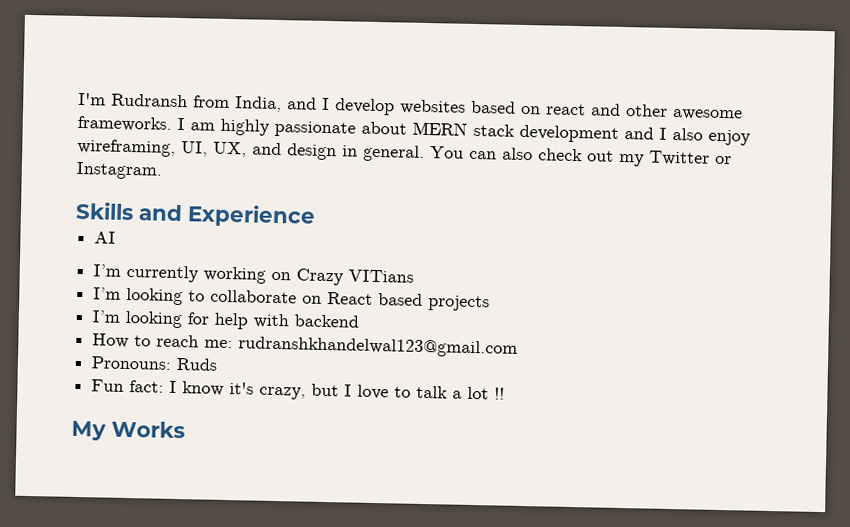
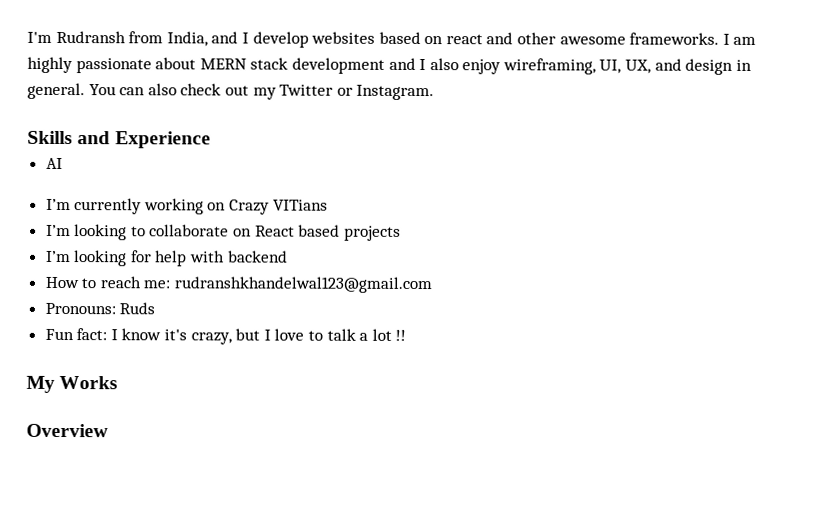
+ Overview

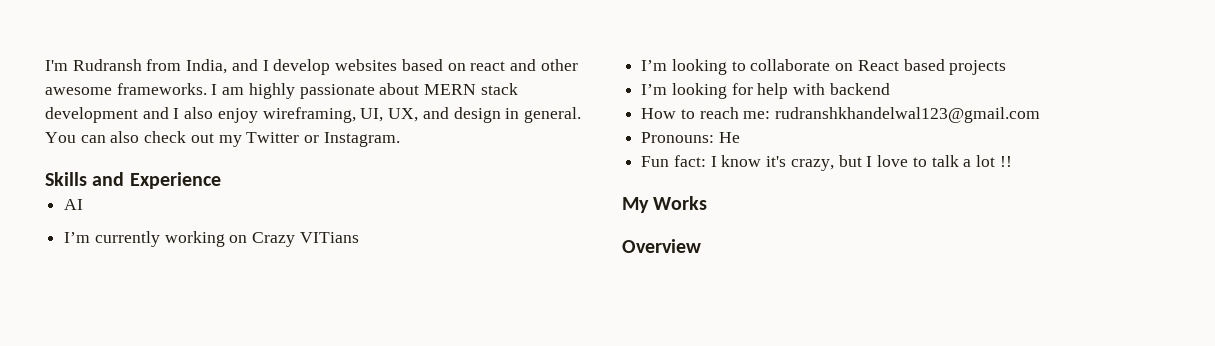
- Pronouns: Ruds
+ Pronouns: He

